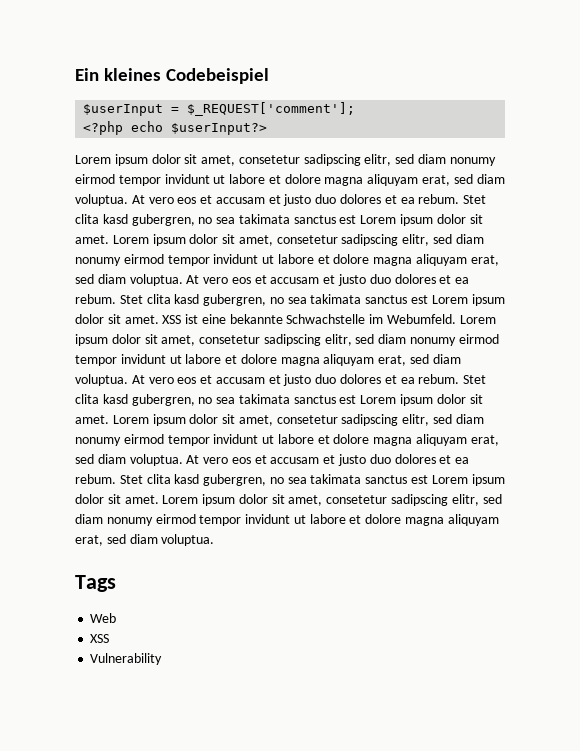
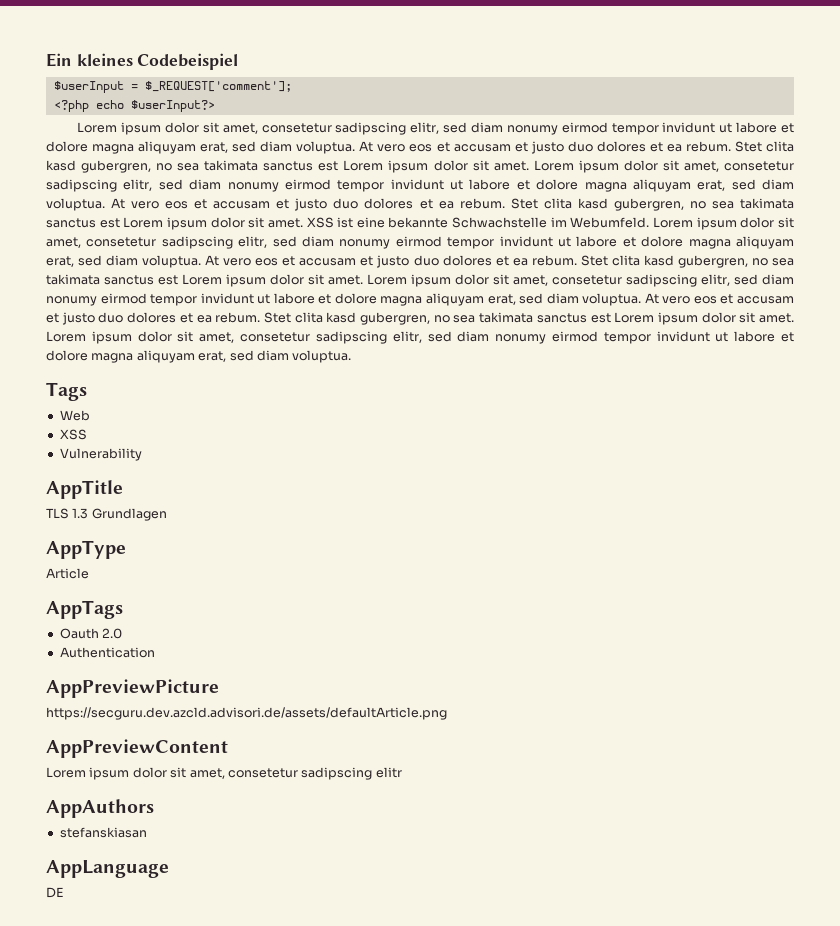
+ AppTitle
+ TLS 1.3 Grundlagen
+ AppType
+ Article
+ AppTags
+ Oauth 2.0
+ Authentication
+ AppPreviewPicture
+ https://secguru.dev.azcld.advisori.de/assets/defaultArticle.png
+ AppPreviewContent
+ Lorem ipsum dolor sit amet, consetetur sadipscing elitr
+ AppAuthors
+ stefanskiasan
+ AppLanguage
+ DE

